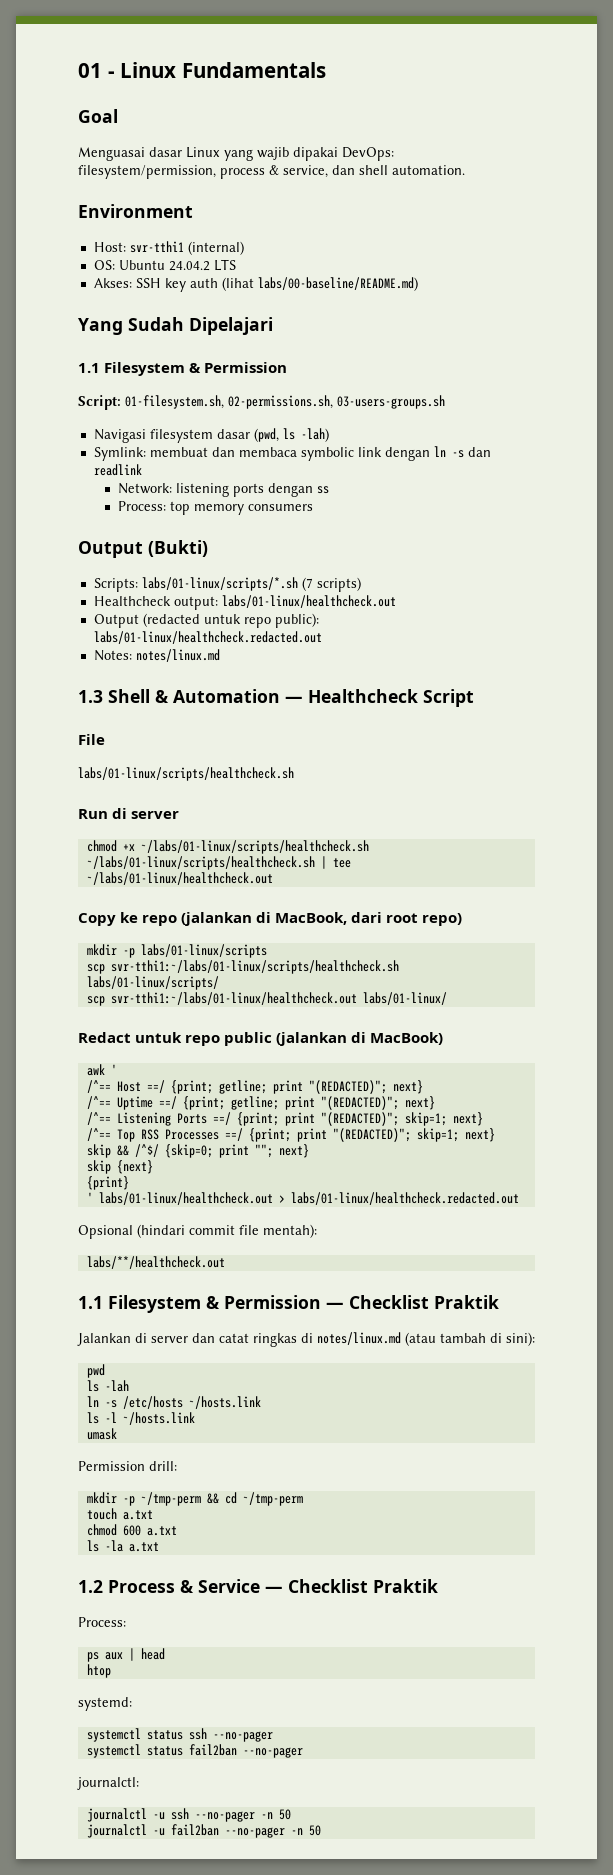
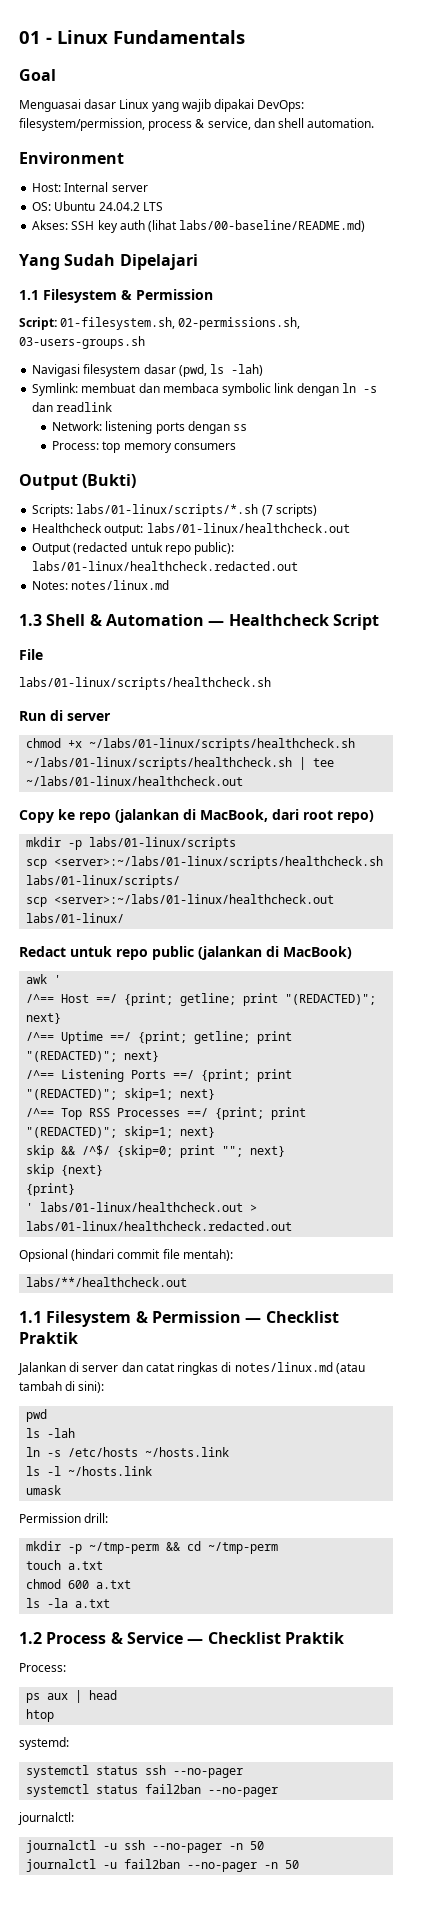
- Host: svr-tthi1 (internal)
+ Host: Internal server
- scp svr-tthi1:~/labs/01-linux/scripts/healthcheck.sh labs/01-linux/scripts/
+ scp <server>:~/labs/01-linux/scripts/healthcheck.sh labs/01-linux/scripts/
- scp svr-tthi1:~/labs/01-linux/healthcheck.out labs/01-linux/
+ scp <server>:~/labs/01-linux/healthcheck.out labs/01-linux/

